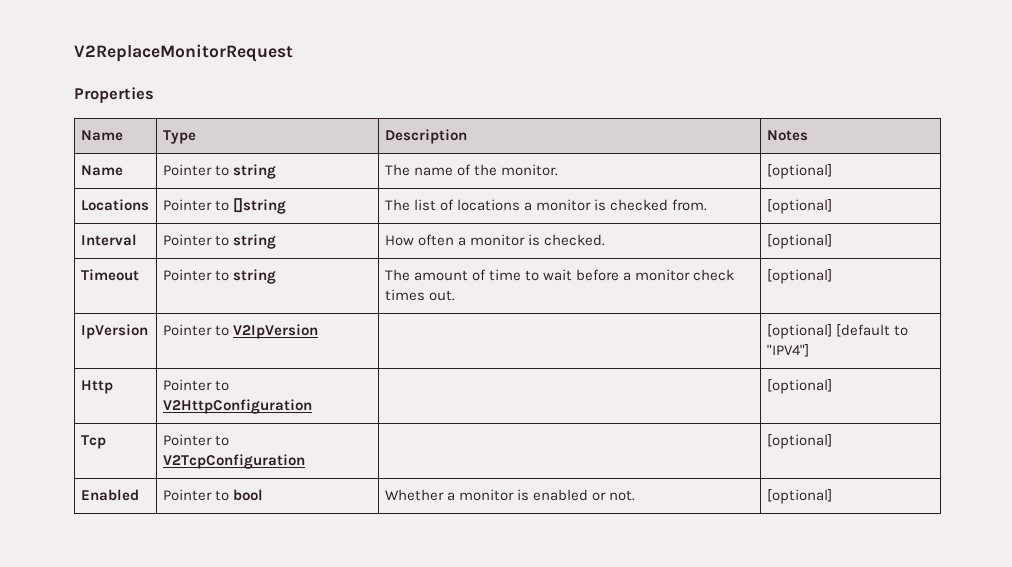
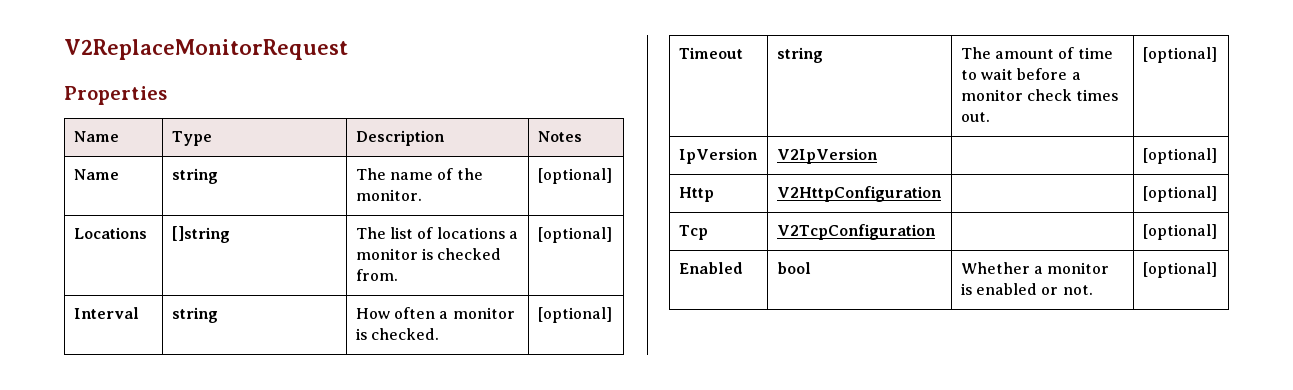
- Name | Pointer to string | The name of the monitor. | [optional]
+ Name | string | The name of the monitor. | [optional]
- Locations | Pointer to []string | The list of locations a monitor is checked from. | [optional]
+ Locations | []string | The list of locations a monitor is checked from. | [optional]
- Interval | Pointer to string | How often a monitor is checked. | [optional]
+ Interval | string | How often a monitor is checked. | [optional]
- Timeout | Pointer to string | The amount of time to wait before a monitor check times out. | [optional]
+ Timeout | string | The amount of time to wait before a monitor check times out. | [optional]
- IpVersion | Pointer to V2IpVersion | | [optional] [default to "IPV4"]
+ IpVersion | V2IpVersion | | [optional]
- Http | Pointer to V2HttpConfiguration | | [optional]
+ Http | V2HttpConfiguration | | [optional]
- Tcp | Pointer to V2TcpConfiguration | | [optional]
+ Tcp | V2TcpConfiguration | | [optional]
- Enabled | Pointer to bool | Whether a monitor is enabled or not. | [optional]
+ Enabled | bool | Whether a monitor is enabled or not. | [optional]

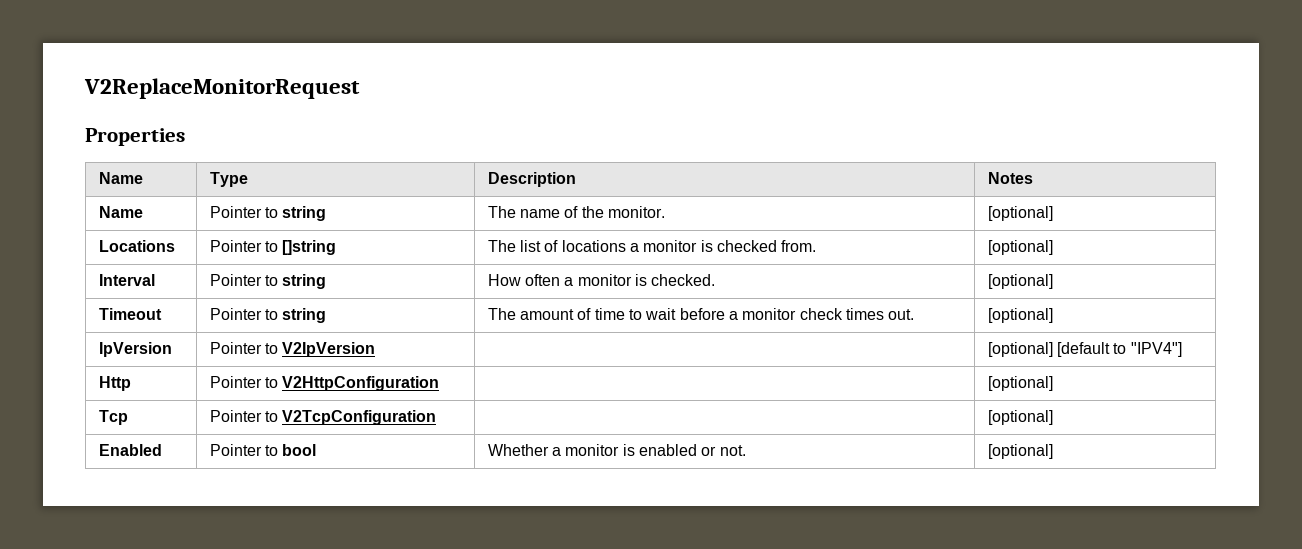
- Name | string | The name of the monitor. | [optional]
+ Name | Pointer to string | The name of the monitor. | [optional]
- Locations | []string | The list of locations a monitor is checked from. | [optional]
+ Locations | Pointer to []string | The list of locations a monitor is checked from. | [optional]
- Interval | string | How often a monitor is checked. | [optional]
+ Interval | Pointer to string | How often a monitor is checked. | [optional]
- Timeout | string | The amount of time to wait before a monitor check times out. | [optional]
+ Timeout | Pointer to string | The amount of time to wait before a monitor check times out. | [optional]
- IpVersion | V2IpVersion | | [optional]
+ IpVersion | Pointer to V2IpVersion | | [optional] [default to "IPV4"]
- Http | V2HttpConfiguration | | [optional]
+ Http | Pointer to V2HttpConfiguration | | [optional]
- Tcp | V2TcpConfiguration | | [optional]
+ Tcp | Pointer to V2TcpConfiguration | | [optional]
- Enabled | bool | Whether a monitor is enabled or not. | [optional]
+ Enabled | Pointer to bool | Whether a monitor is enabled or not. | [optional]

